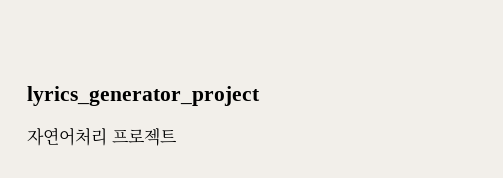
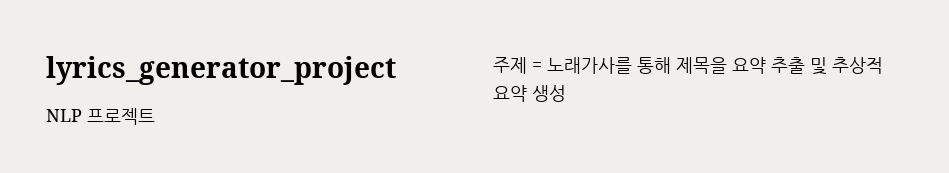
- 자연어처리 프로젝트
+ NLP 프로젝트
+ 주제 = 노래가사를 통해 제목을 요약 추출 및 추상적 요약 생성

